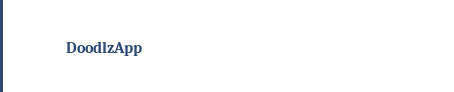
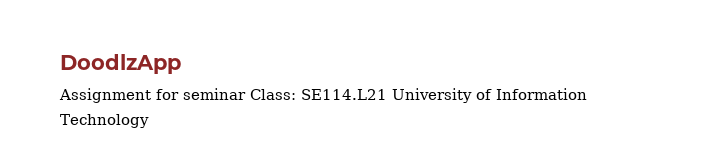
+ Assignment for seminar Class: SE114.L21 University of Information Technology

